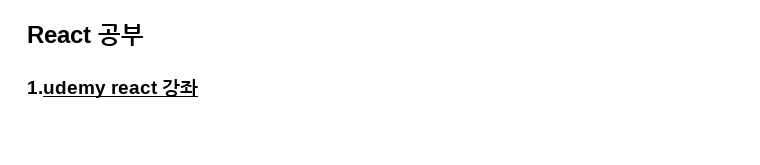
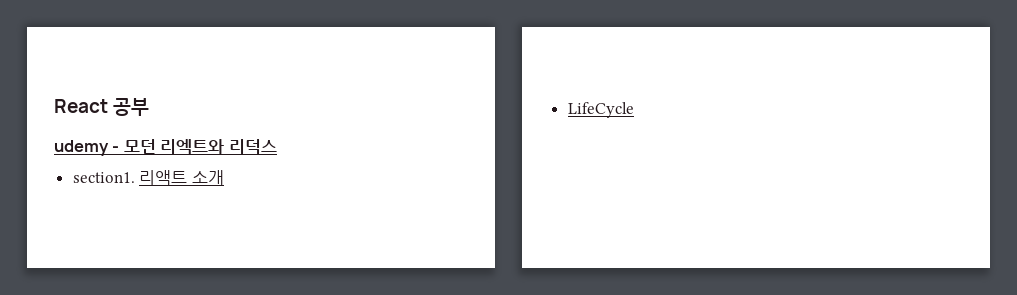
- 1.udemy react 강좌
+ udemy - 모던 리엑트와 리덕스
+ section1. 리액트 소개
+ LifeCycle

